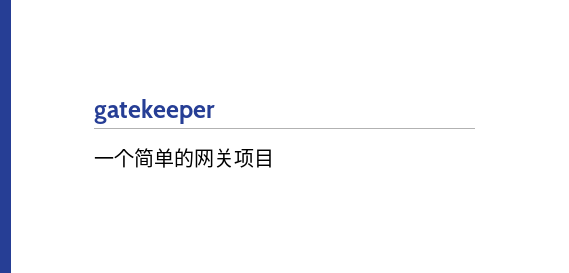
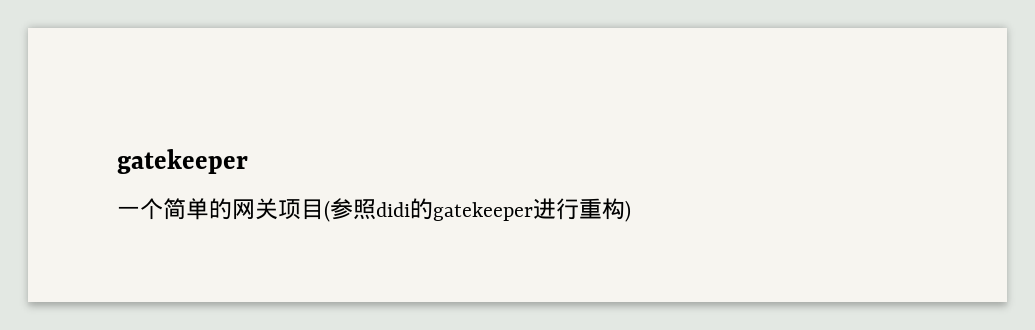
- 一个简单的网关项目
+ 一个简单的网关项目(参照didi的gatekeeper进行重构)

